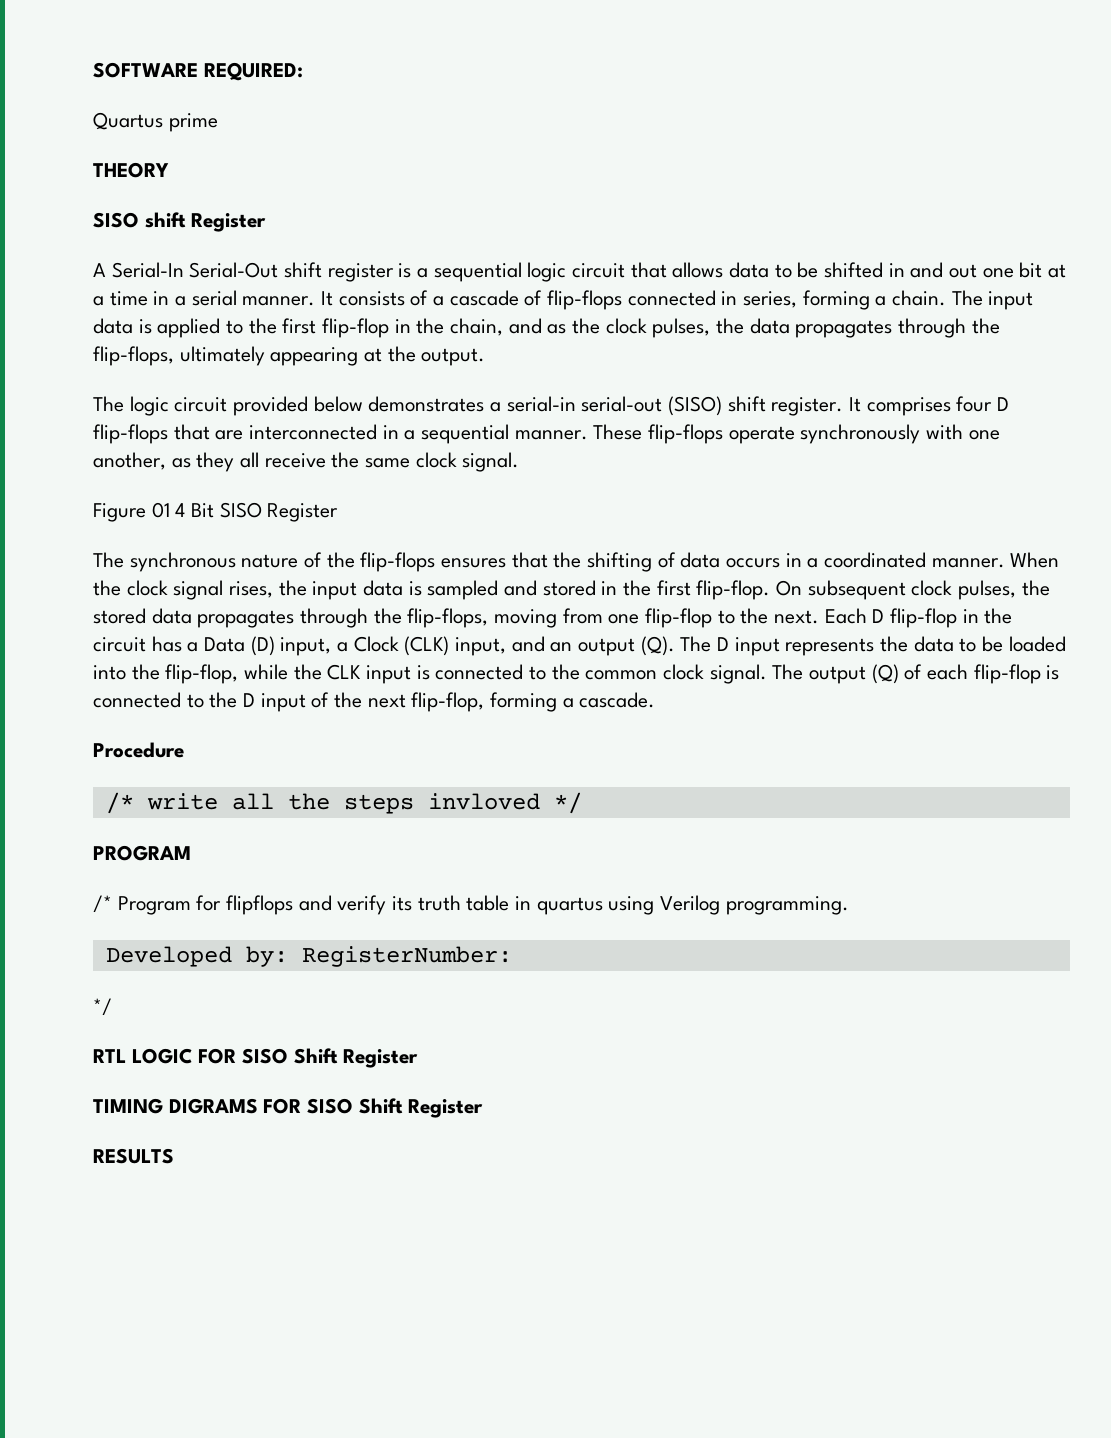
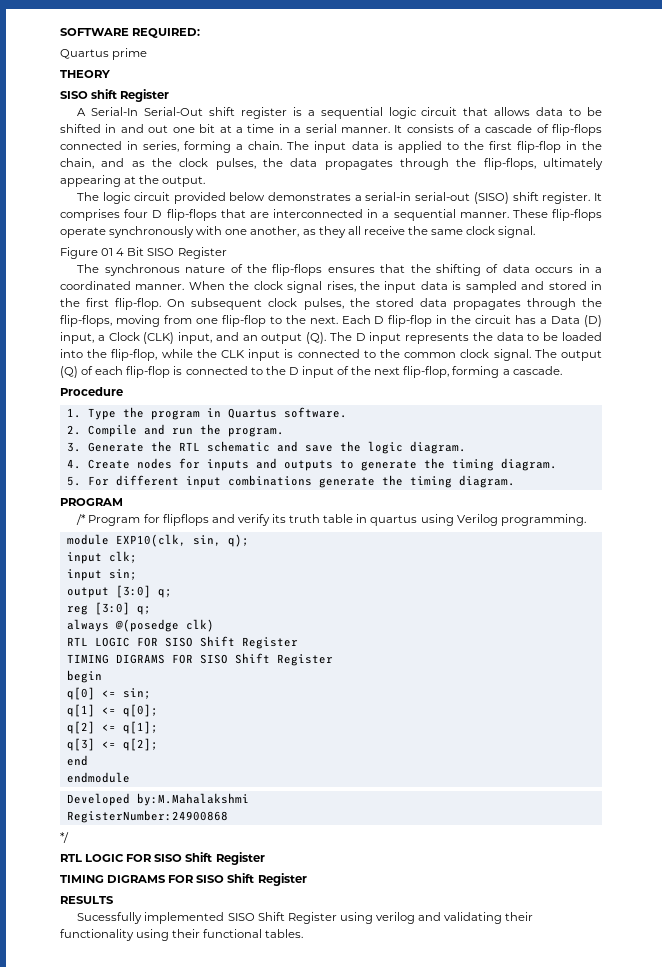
- /* write all the steps invloved */
+ 1. Type the program in Quartus software.
+ 2. Compile and run the program.
+ 3. Generate the RTL schematic and save the logic diagram.
+ 4. Create nodes for inputs and outputs to generate the timing diagram.
+ 5. For different input combinations generate the timing diagram.
+ module EXP10(clk, sin, q);
+ input clk;
+ input sin;
+ output [3:0] q;
+ reg [3:0] q;
+ always @(posedge clk)
+ RTL LOGIC FOR SISO Shift Register
+ TIMING DIGRAMS FOR SISO Shift Register
+ begin
+ q[0] <= sin;
+ q[1] <= q[0];
+ q[2] <= q[1];
+ q[3] <= q[2];
+ end
+ endmodule
- Developed by: RegisterNumber:
+ Developed by:M.Mahalakshmi
+ RegisterNumber:24900868
+ Sucessfully implemented SISO Shift Register using verilog and validating their functionality using their functional tables.

